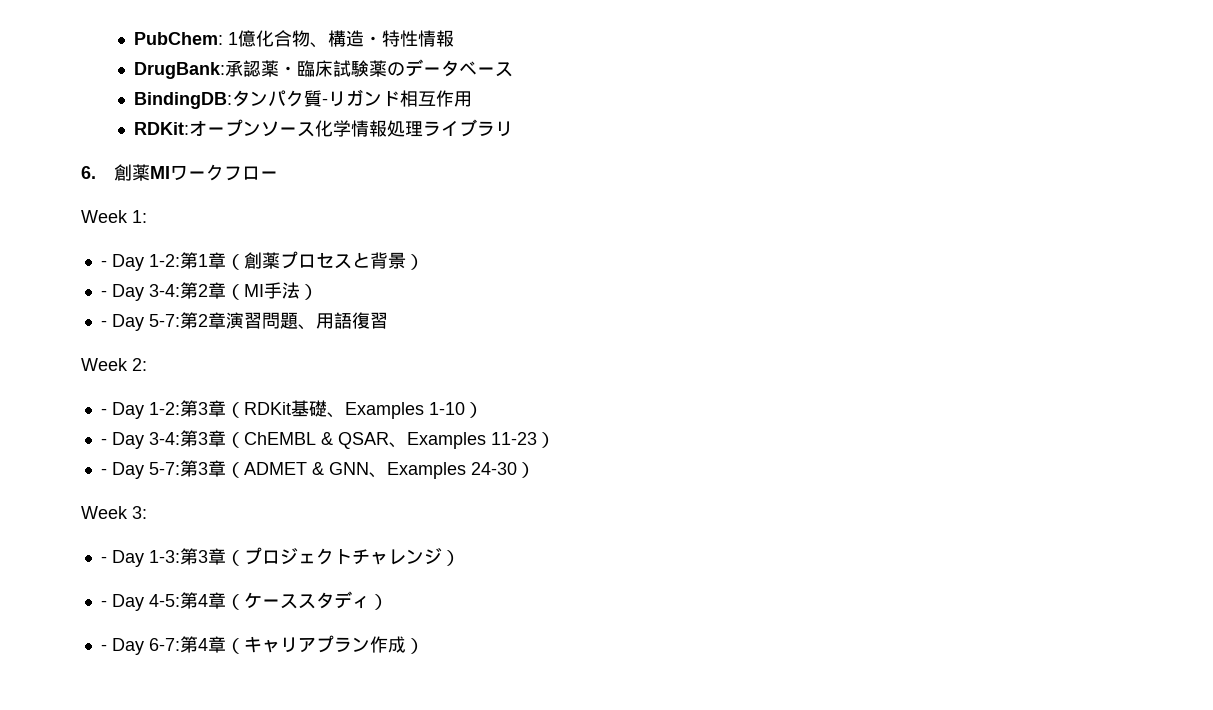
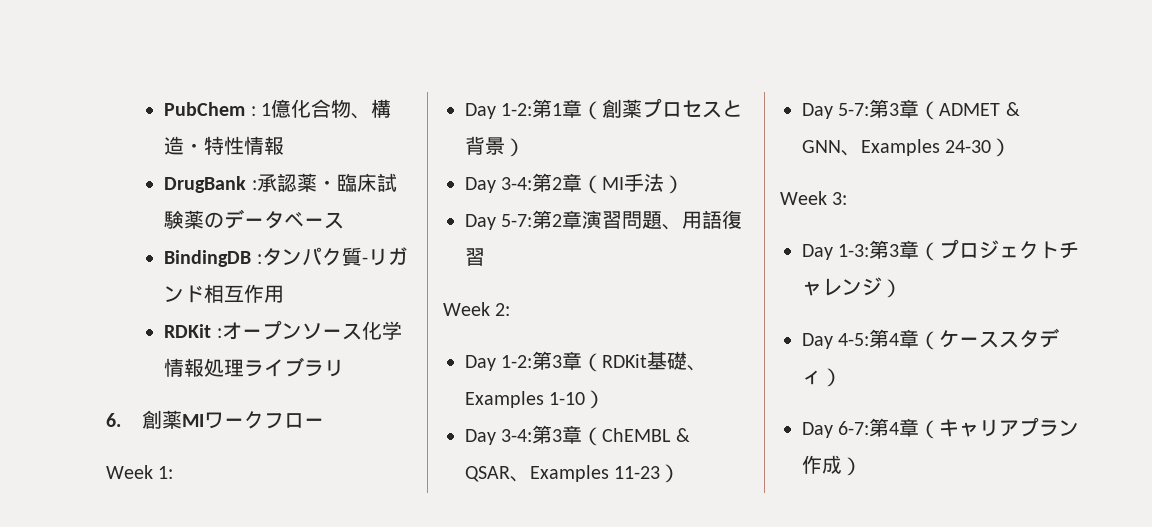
- PubChem: 1億化合物、構造・特性情報
+ PubChem : 1億化合物、構造・特性情報
- DrugBank:承認薬・臨床試験薬のデータベース
+ DrugBank :承認薬・臨床試験薬のデータベース
- BindingDB:タンパク質-リガンド相互作用
+ BindingDB :タンパク質-リガンド相互作用
- RDKit:オープンソース化学情報処理ライブラリ
+ RDKit :オープンソース化学情報処理ライブラリ
- - Day 1-2:第1章（創薬プロセスと背景）
+ Day 1-2:第1章（創薬プロセスと背景）
- - Day 3-4:第2章（MI手法）
+ Day 3-4:第2章（MI手法）
- - Day 5-7:第2章演習問題、用語復習
+ Day 5-7:第2章演習問題、用語復習
- - Day 1-2:第3章（RDKit基礎、Examples 1-10）
+ Day 1-2:第3章（RDKit基礎、Examples 1-10）
- - Day 3-4:第3章（ChEMBL & QSAR、Examples 11-23）
+ Day 3-4:第3章（ChEMBL & QSAR、Examples 11-23）
- - Day 5-7:第3章（ADMET & GNN、Examples 24-30）
+ Day 5-7:第3章（ADMET & GNN、Examples 24-30）
- - Day 1-3:第3章（プロジェクトチャレンジ）
+ Day 1-3:第3章（プロジェクトチャレンジ）
- - Day 4-5:第4章（ケーススタディ）
+ Day 4-5:第4章（ケーススタディ）
- - Day 6-7:第4章（キャリアプラン作成）
+ Day 6-7:第4章（キャリアプラン作成）

